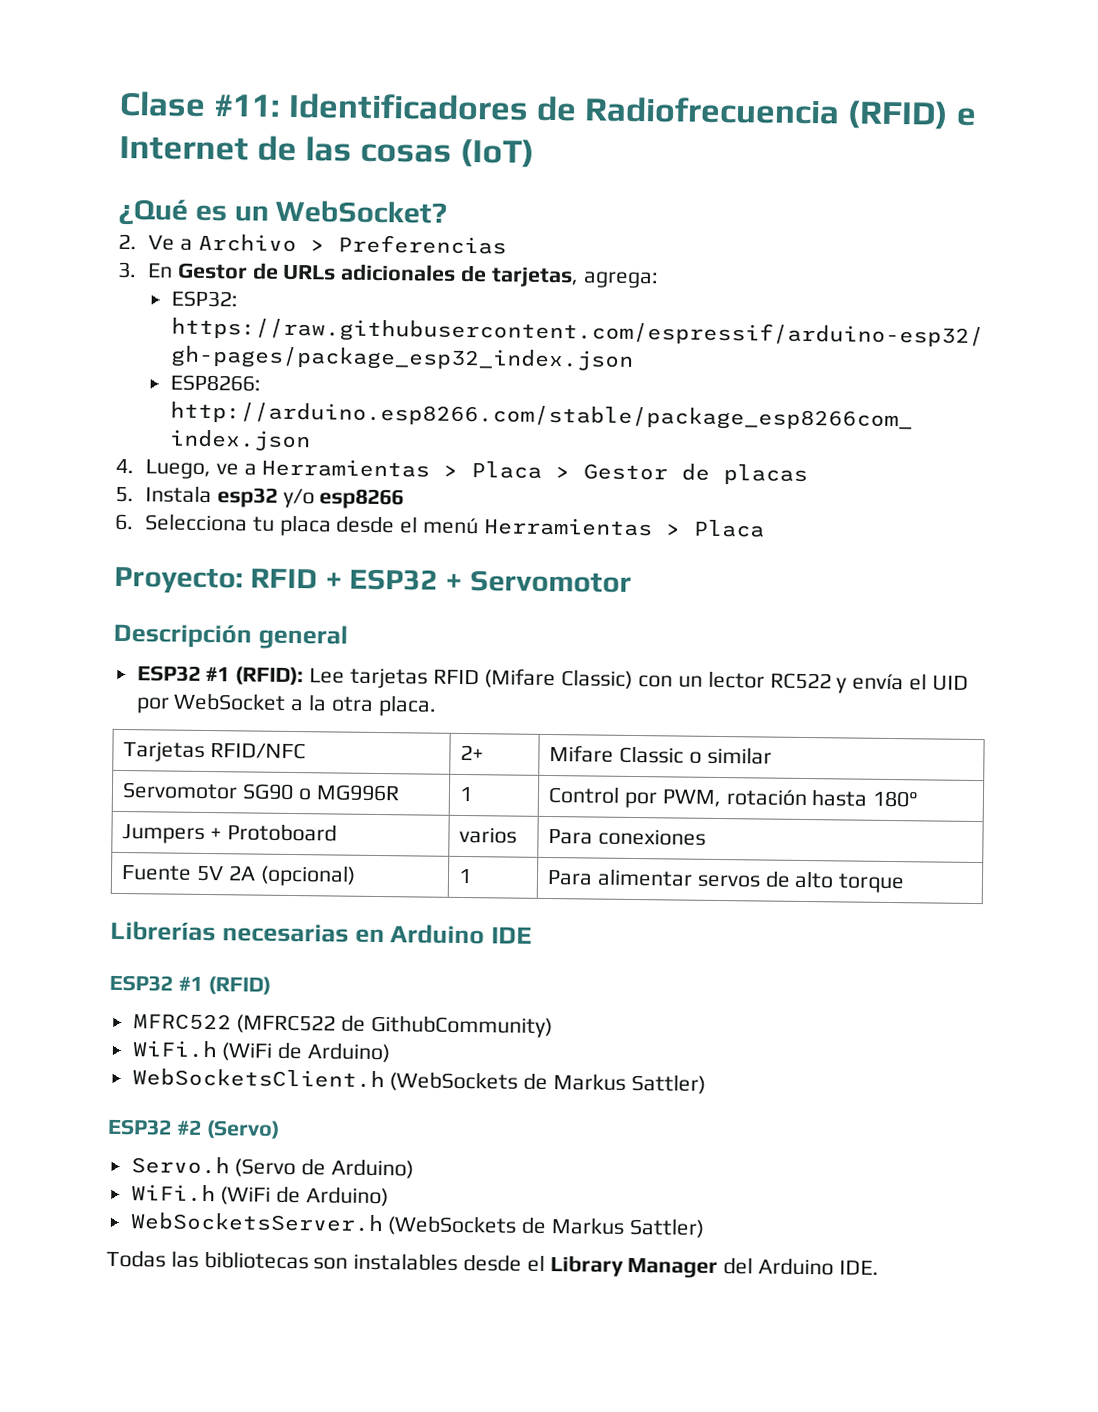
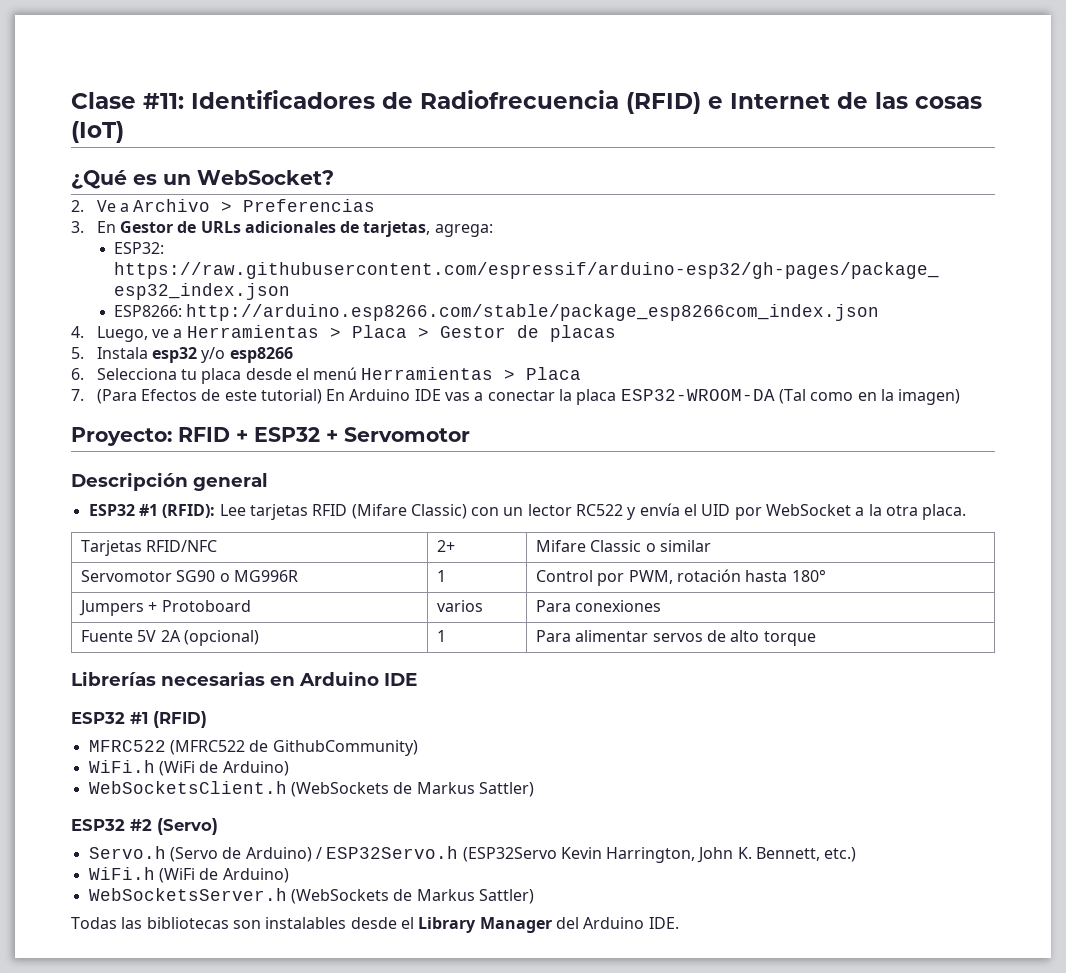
+ 7. (Para Efectos de este tutorial) En Arduino IDE vas a conectar la placa ESP32-WROOM-DA (Tal como en la imagen)
- Servo.h (Servo de Arduino)
+ Servo.h (Servo de Arduino) / ESP32Servo.h (ESP32Servo Kevin Harrington, John K. Bennett, etc.)

